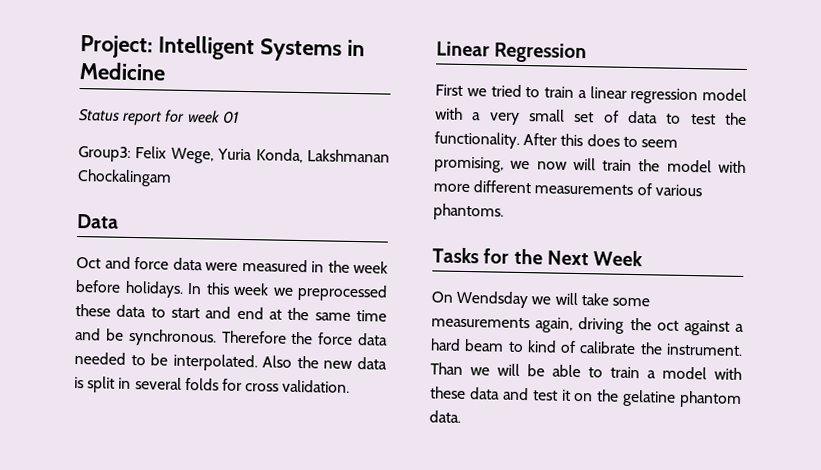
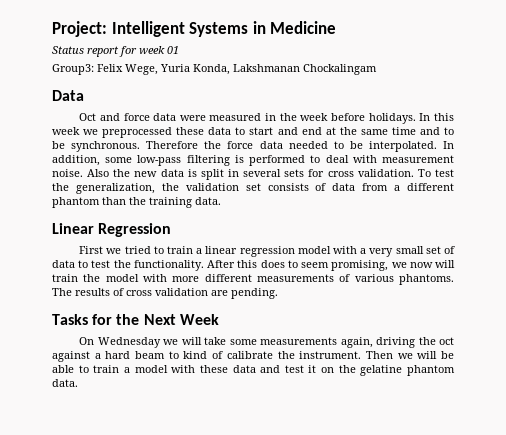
- In this week we preprocessed these data to start and end at the same time and be synchronous.
+ In this week we preprocessed these data to start and end at the same time and to be synchronous.
+ In addition, some low-pass filtering is performed to deal with measurement noise.
- Also the new data is split in several folds for cross validation.
+ Also the new data is split in several sets for cross validation. To test the generalization, the validation set consists of data from a different phantom than the training data.
+ The results of cross validation are pending.
- On Wendsday we will take some measurements again, driving the oct against a hard beam to kind of calibrate the instrument.
+ On Wednesday we will take some measurements again, driving the oct against a hard beam to kind of calibrate the instrument.
- Than we will be able to train a model with these data and test it on the gelatine phantom data.
+ Then we will be able to train a model with these data and test it on the gelatine phantom data.

